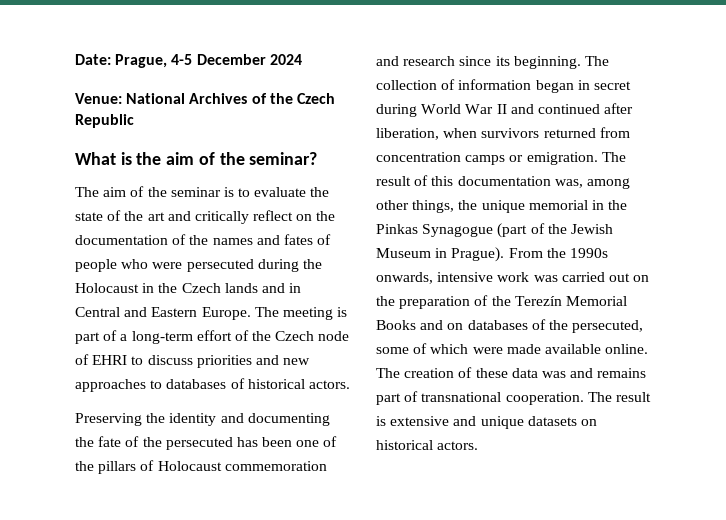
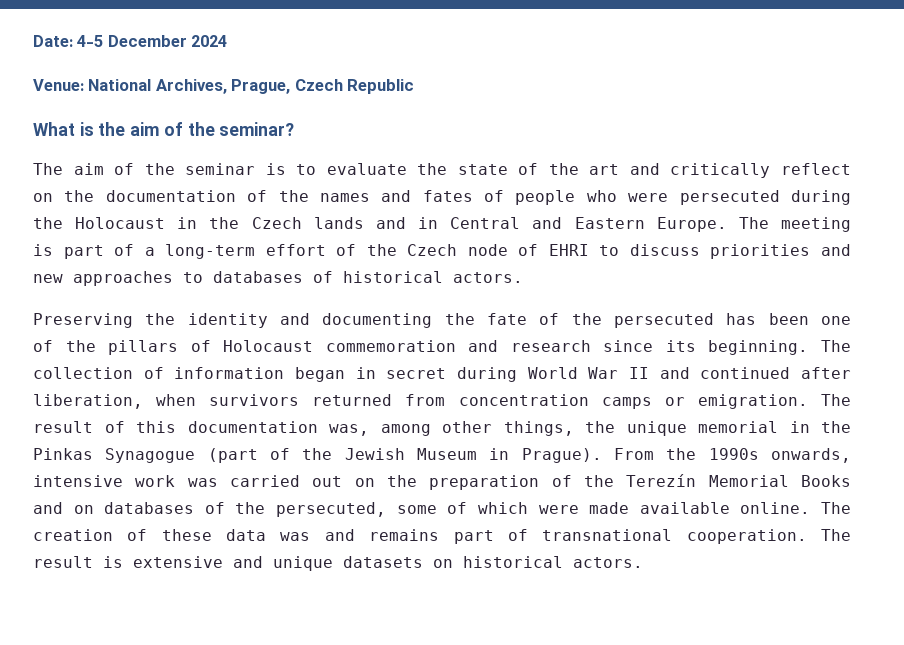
- Date: Prague, 4-5 December 2024
+ Date: 4-5 December 2024
- Venue: National Archives of the Czech Republic
+ Venue: National Archives, Prague, Czech Republic

